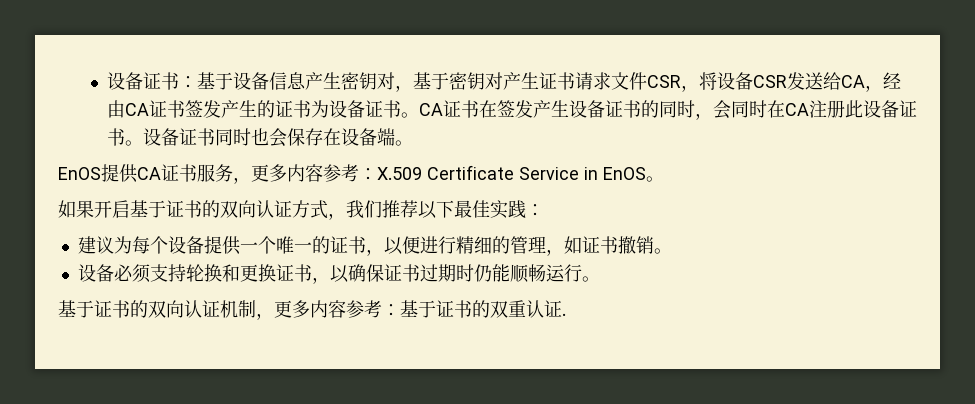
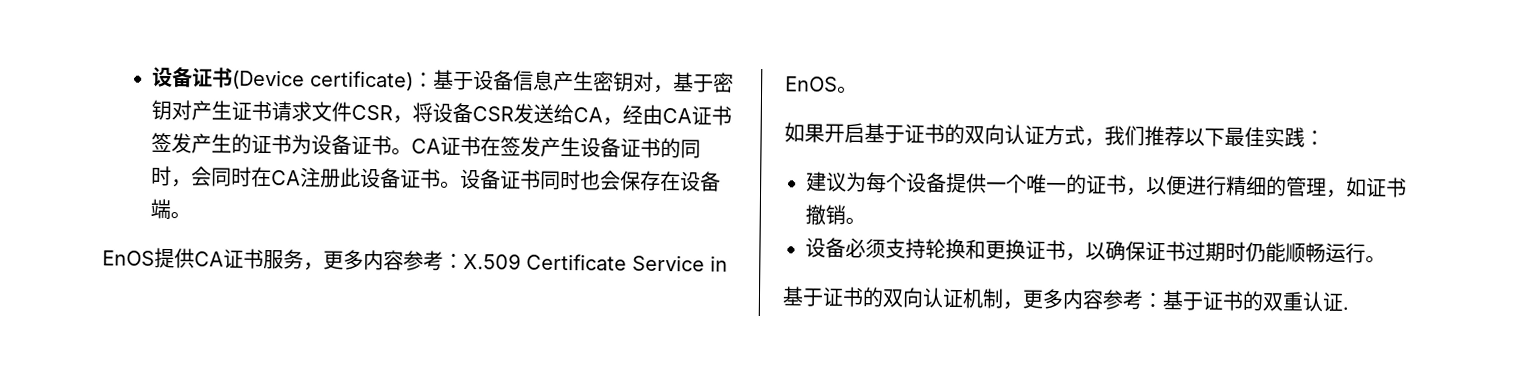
- 设备证书：基于设备信息产生密钥对，基于密钥对产生证书请求文件CSR，将设备CSR发送给CA，经由CA证书签发产生的证书为设备证书。
+ 设备证书(Device certificate)：基于设备信息产生密钥对，基于密钥对产生证书请求文件CSR，将设备CSR发送给CA，经由CA证书签发产生的证书为设备证书。

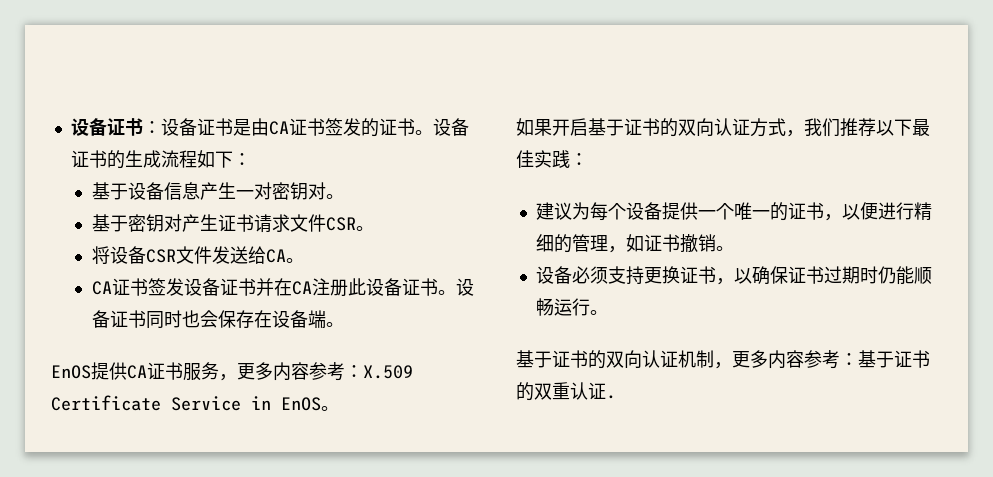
- 设备证书(Device certificate)：基于设备信息产生密钥对，基于密钥对产生证书请求文件CSR，将设备CSR发送给CA，经由CA证书签发产生的证书为设备证书。CA证书在签发产生设备证书的同时，会同时在CA注册此设备证书。
+ 设备证书：设备证书是由CA证书签发的证书。设备证书的生成流程如下：
+ 基于设备信息产生一对密钥对。
+ 基于密钥对产生证书请求文件CSR。
+ 将设备CSR文件发送给CA。
+ CA证书签发设备证书并在CA注册此设备证书。
- 设备必须支持轮换和更换证书，以确保证书过期时仍能顺畅运行。
+ 设备必须支持更换证书，以确保证书过期时仍能顺畅运行。

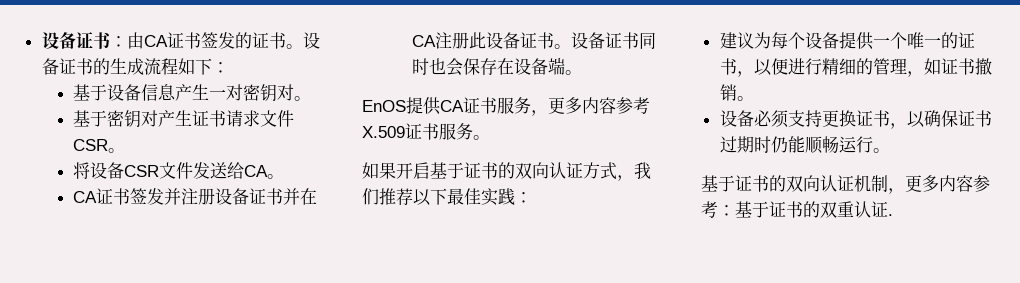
- 设备证书：设备证书是由CA证书签发的证书。
+ 设备证书：由CA证书签发的证书。
- CA证书签发设备证书并在CA注册此设备证书。
+ CA证书签发并注册设备证书并在CA注册此设备证书。
- EnOS提供CA证书服务，更多内容参考：X.509 Certificate Service in EnOS。
+ EnOS提供CA证书服务，更多内容参考X.509证书服务。

